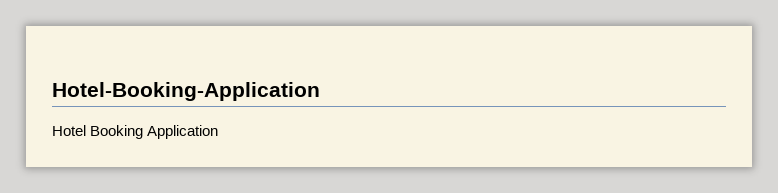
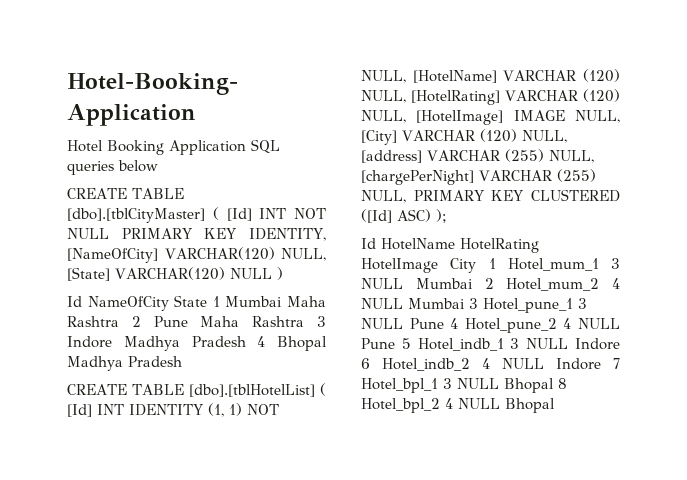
- Hotel Booking Application
+ Hotel Booking Application SQL queries below
+ CREATE TABLE [dbo].[tblCityMaster] ( [Id] INT NOT NULL PRIMARY KEY IDENTITY, [NameOfCity] VARCHAR(120) NULL, [State] VARCHAR(120) NULL )
+ Id NameOfCity State 1 Mumbai Maha Rashtra 2 Pune Maha Rashtra 3 Indore Madhya Pradesh 4 Bhopal Madhya Pradesh
+ CREATE TABLE [dbo].[tblHotelList] ( [Id] INT IDENTITY (1, 1) NOT NULL, [HotelName] VARCHAR (120) NULL, [HotelRating] VARCHAR (120) NULL, [HotelImage] IMAGE NULL, [City] VARCHAR (120) NULL, [address] VARCHAR (255) NULL, [chargePerNight] VARCHAR (255) NULL, PRIMARY KEY CLUSTERED ([Id] ASC) );
+ Id HotelName HotelRating HotelImage City 1 Hotel_mum_1 3 NULL Mumbai 2 Hotel_mum_2 4 NULL Mumbai 3 Hotel_pune_1 3 NULL Pune 4 Hotel_pune_2 4 NULL Pune 5 Hotel_indb_1 3 NULL Indore 6 Hotel_indb_2 4 NULL Indore 7 Hotel_bpl_1 3 NULL Bhopal 8 Hotel_bpl_2 4 NULL Bhopal

